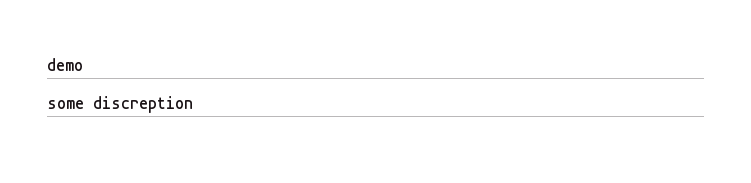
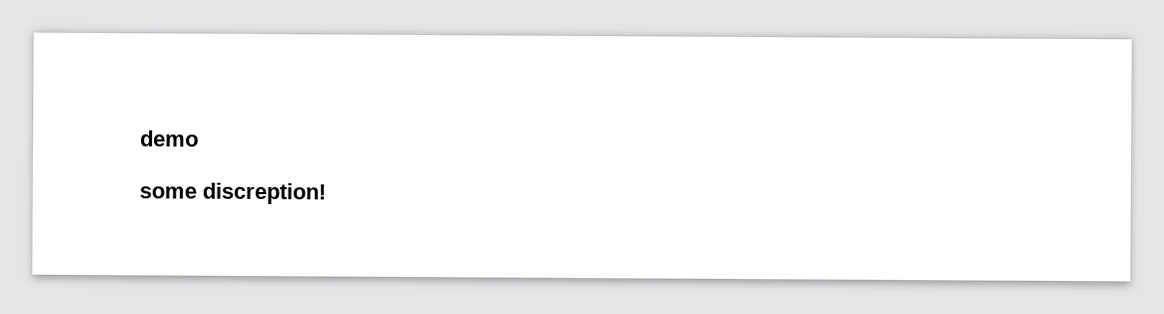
- some discreption
+ some discreption!

